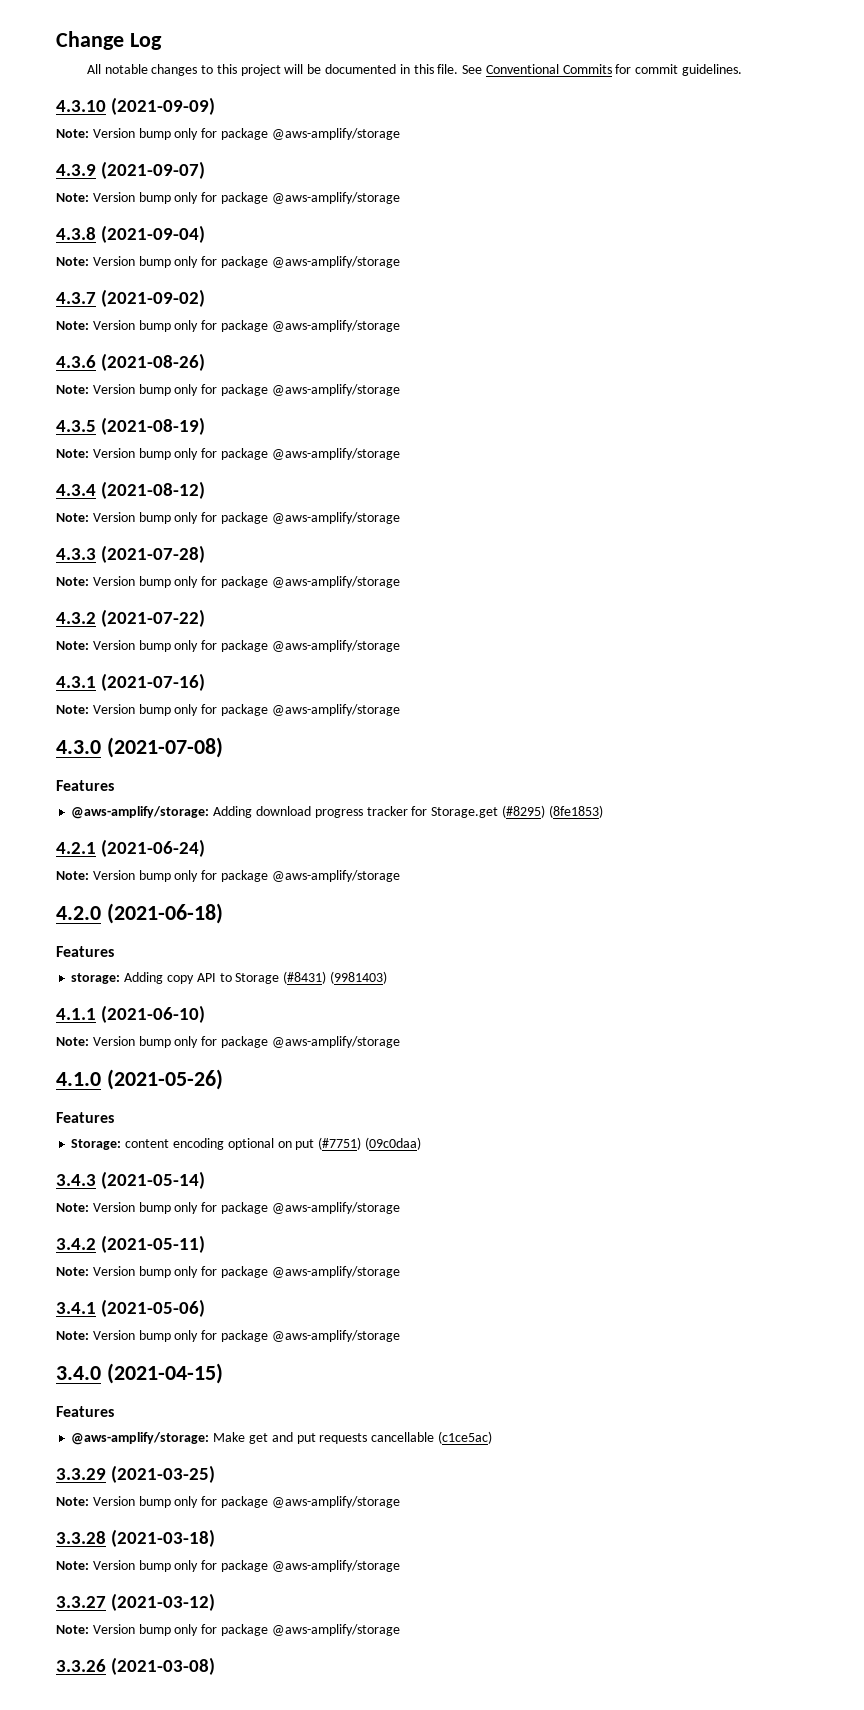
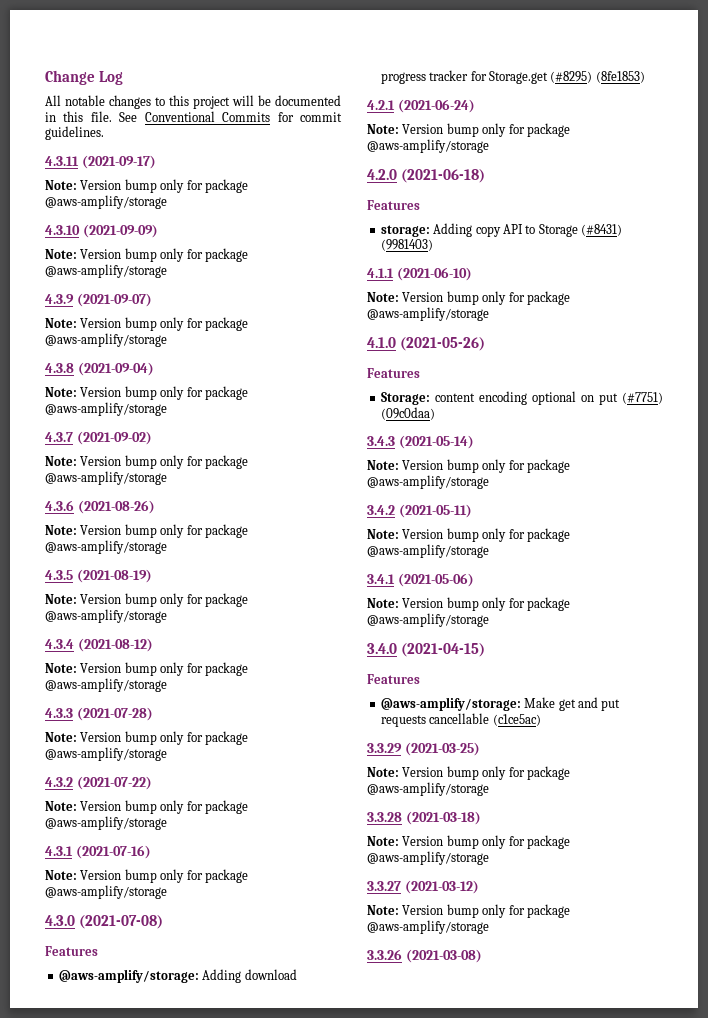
+ 4.3.11 (2021-09-17)
+ Note: Version bump only for package @aws-amplify/storage

